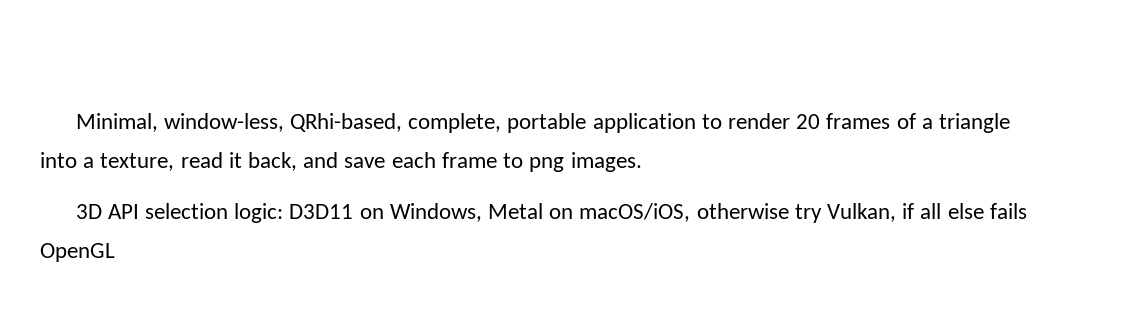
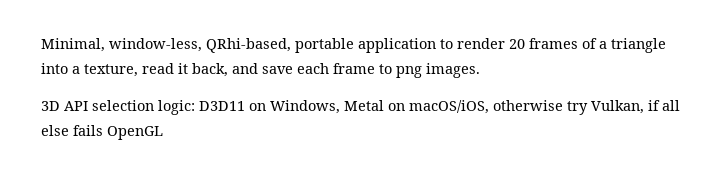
- Minimal, window-less, QRhi-based, complete, portable application to render 20 frames of a triangle into a texture, read it back, and save each frame to png images.
+ Minimal, window-less, QRhi-based, portable application to render 20 frames of a triangle into a texture, read it back, and save each frame to png images.

